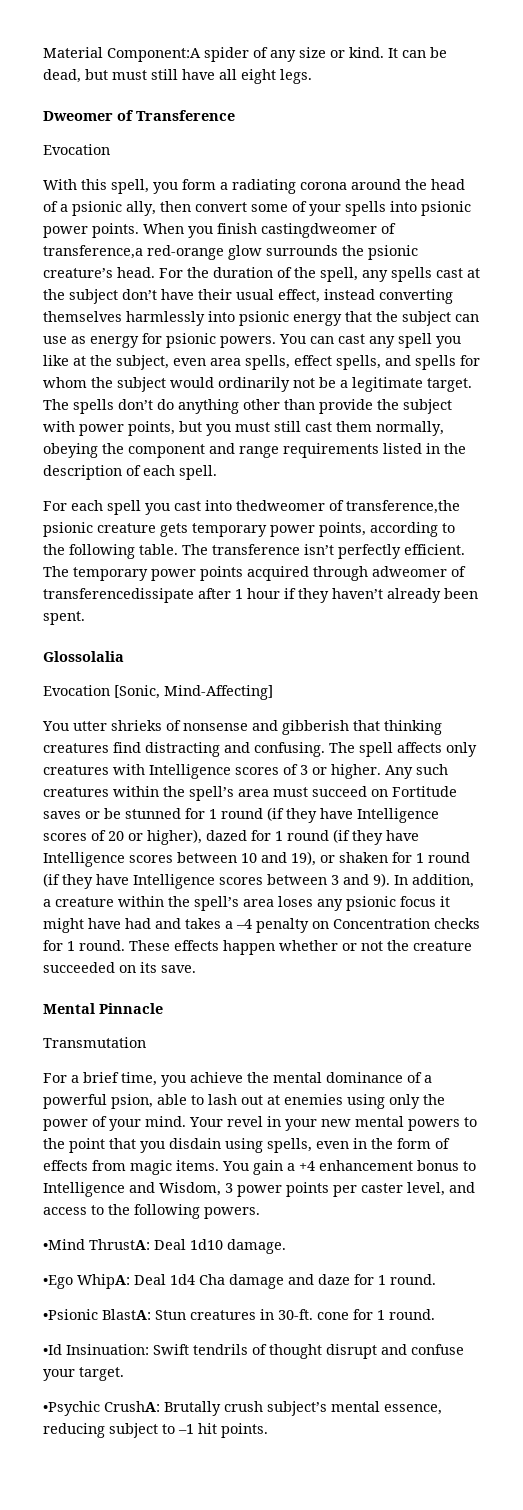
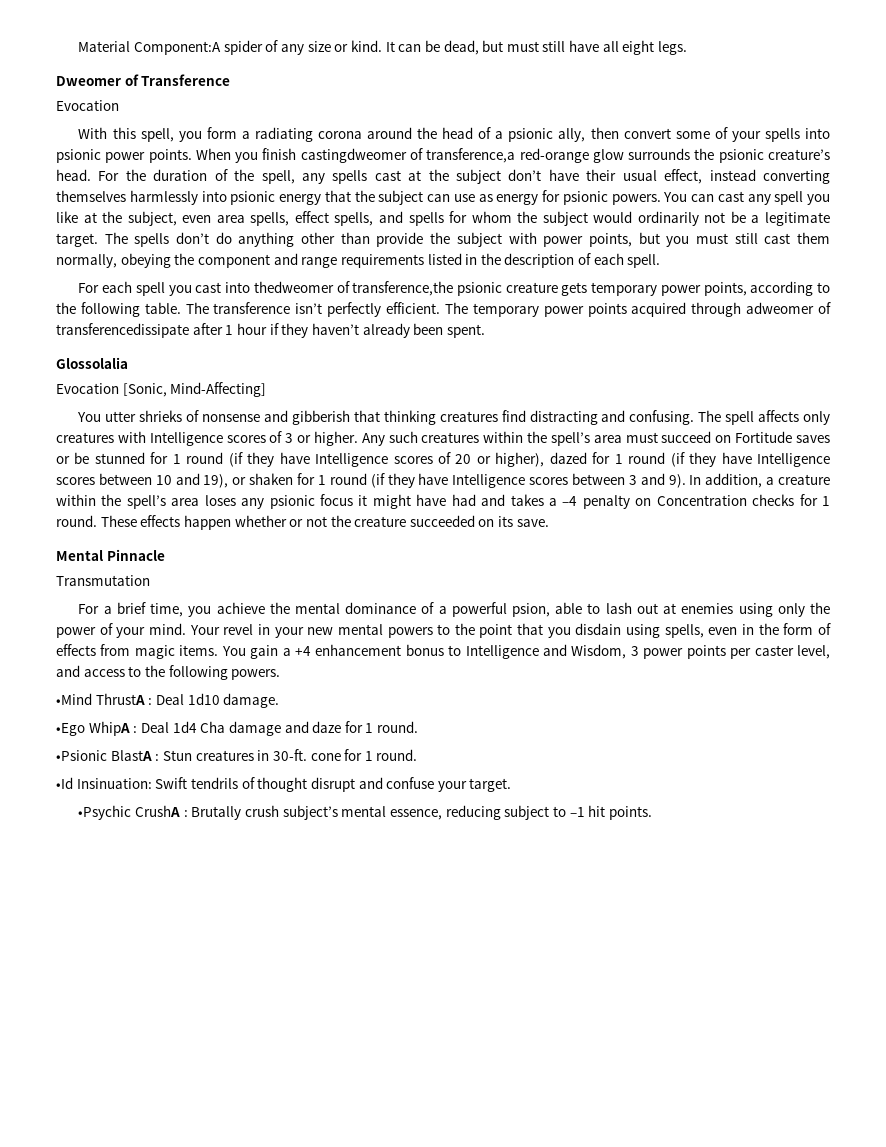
- •Mind ThrustA: Deal 1d10 damage.
+ •Mind ThrustA : Deal 1d10 damage.
- •Ego WhipA: Deal 1d4 Cha damage and daze for 1 round.
+ •Ego WhipA : Deal 1d4 Cha damage and daze for 1 round.
- •Psionic BlastA: Stun creatures in 30-ft. cone for 1 round.
+ •Psionic BlastA : Stun creatures in 30-ft. cone for 1 round.
- •Psychic CrushA: Brutally crush subject’s mental essence, reducing subject to –1 hit points.
+ •Psychic CrushA : Brutally crush subject’s mental essence, reducing subject to –1 hit points.

